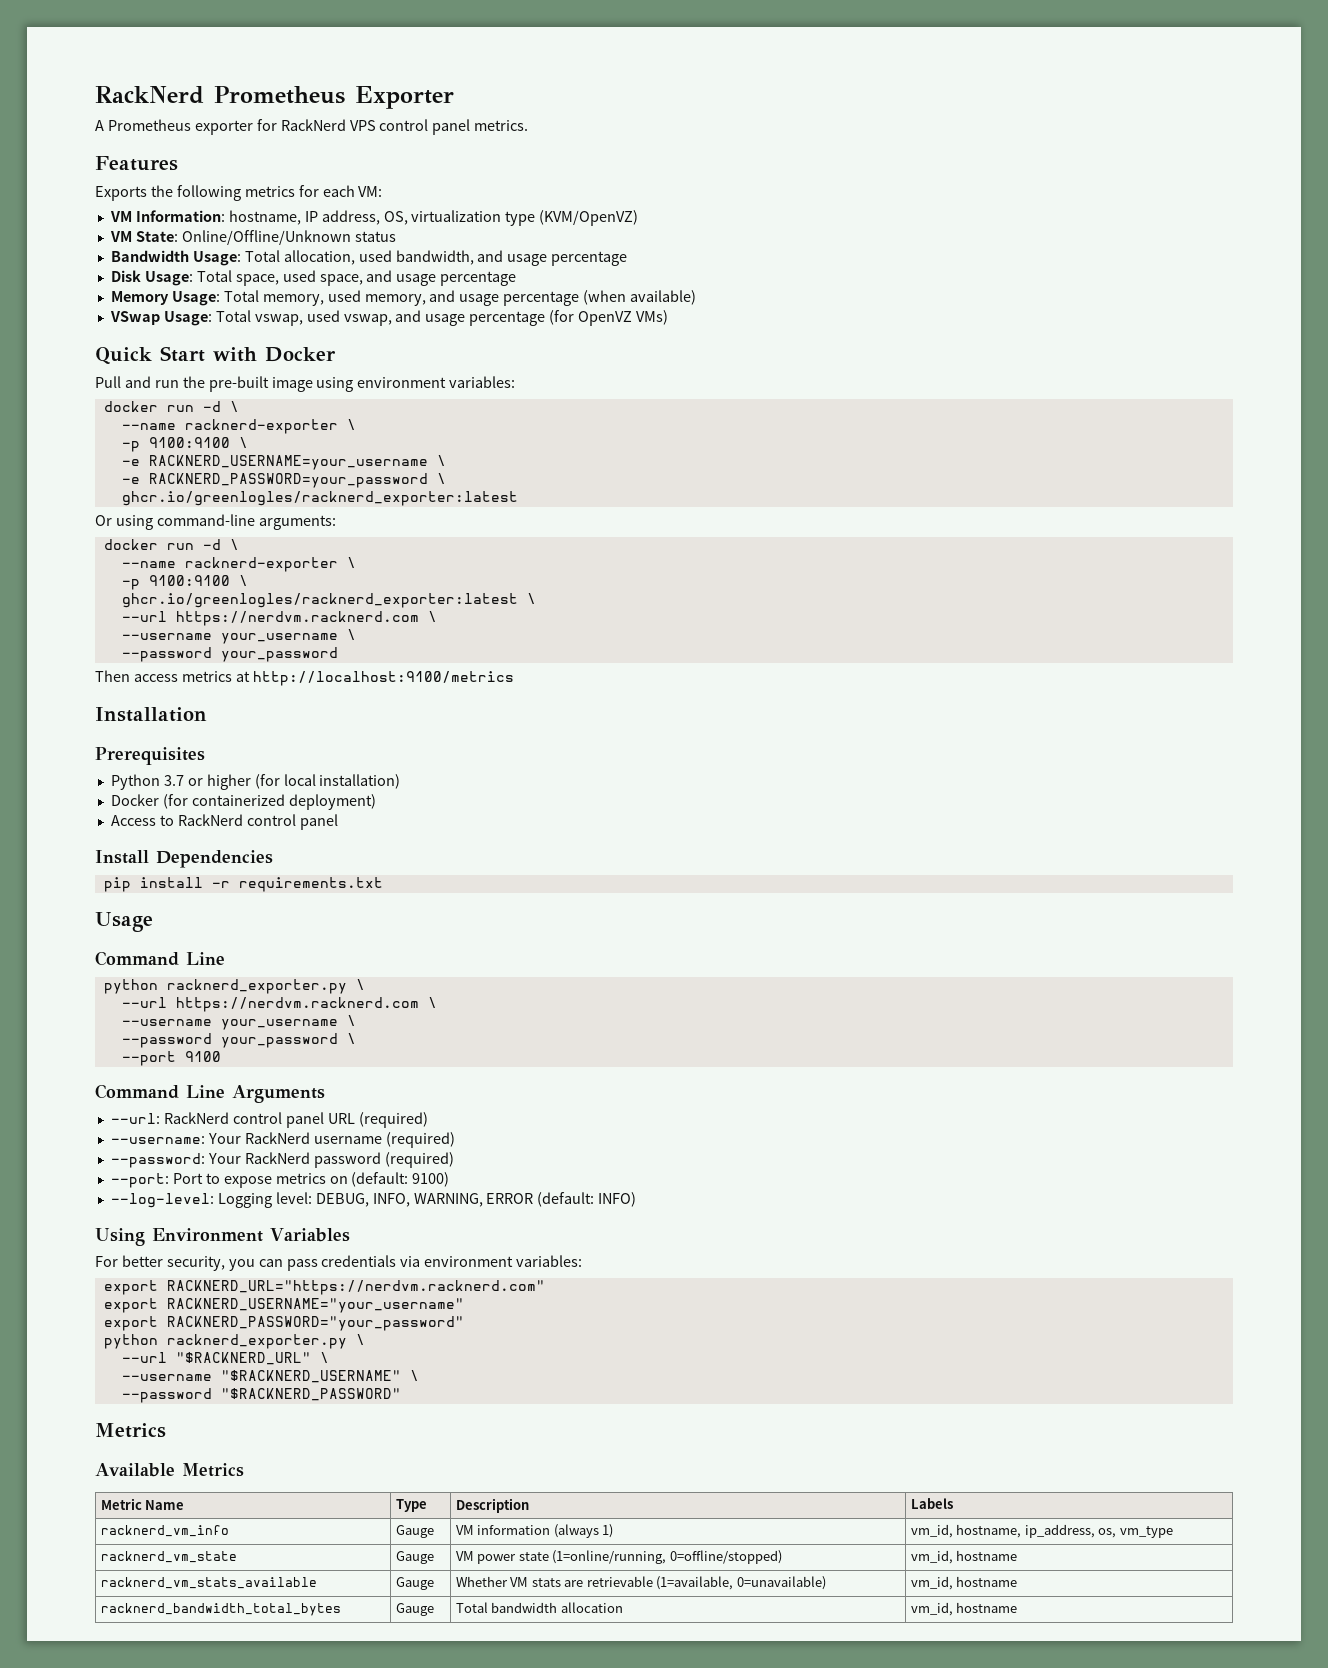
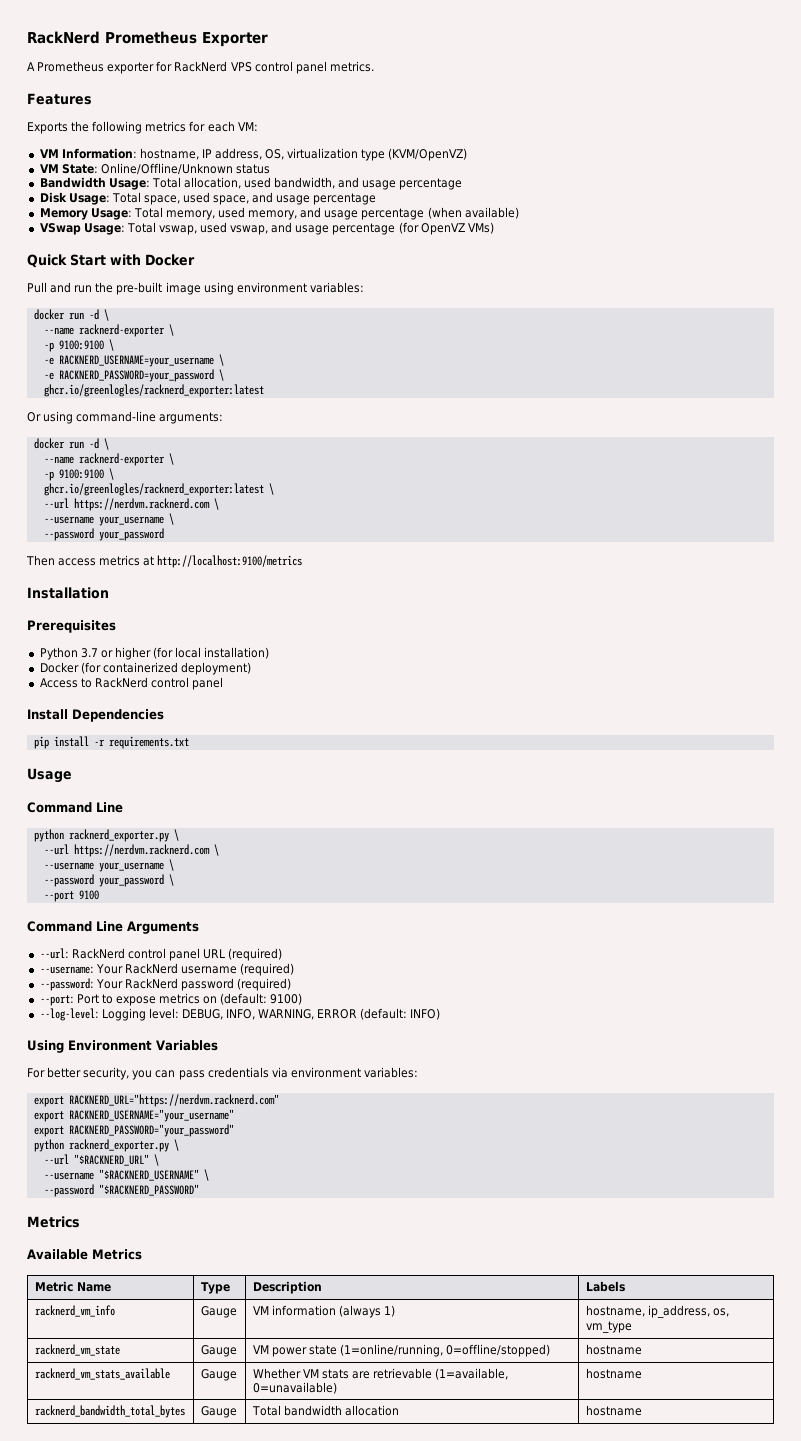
- racknerd_vm_info | Gauge | VM information (always 1) | vm_id, hostname, ip_address, os, vm_type
+ racknerd_vm_info | Gauge | VM information (always 1) | hostname, ip_address, os, vm_type
- racknerd_vm_state | Gauge | VM power state (1=online/running, 0=offline/stopped) | vm_id, hostname
+ racknerd_vm_state | Gauge | VM power state (1=online/running, 0=offline/stopped) | hostname
- racknerd_vm_stats_available | Gauge | Whether VM stats are retrievable (1=available, 0=unavailable) | vm_id, hostname
+ racknerd_vm_stats_available | Gauge | Whether VM stats are retrievable (1=available, 0=unavailable) | hostname
- racknerd_bandwidth_total_bytes | Gauge | Total bandwidth allocation | vm_id, hostname
+ racknerd_bandwidth_total_bytes | Gauge | Total bandwidth allocation | hostname

